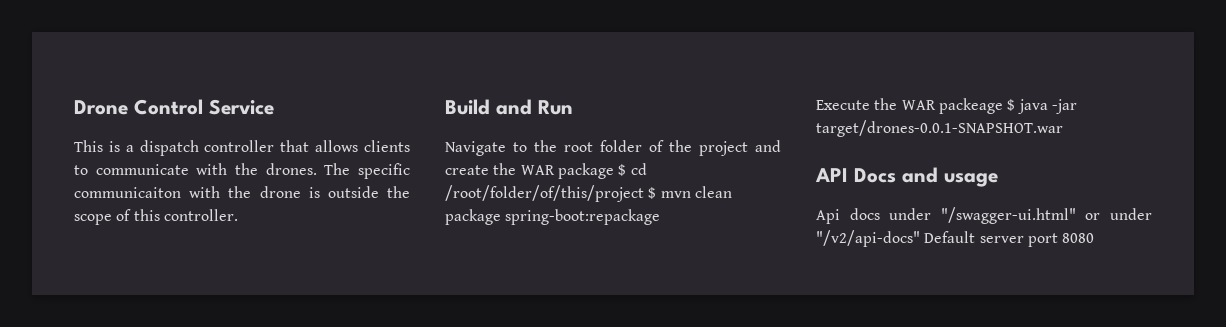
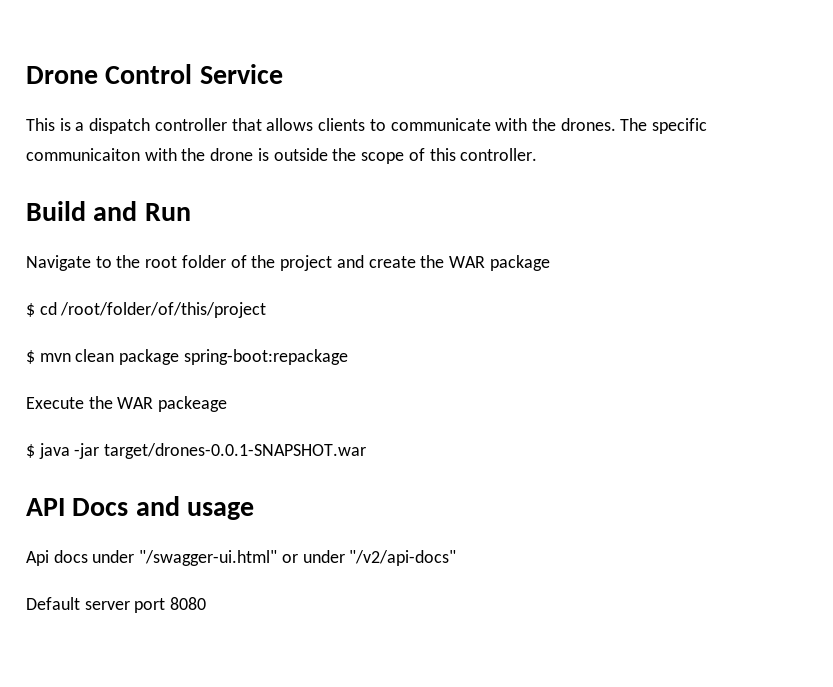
- Navigate to the root folder of the project and create the WAR package $ cd /root/folder/of/this/project $ mvn clean package spring-boot:repackage
+ Navigate to the root folder of the project and create the WAR package
+ $ cd /root/folder/of/this/project
+ $ mvn clean package spring-boot:repackage
- Execute the WAR packeage $ java -jar target/drones-0.0.1-SNAPSHOT.war
+ Execute the WAR packeage
+ $ java -jar target/drones-0.0.1-SNAPSHOT.war
- Api docs under "/swagger-ui.html" or under "/v2/api-docs" Default server port 8080
+ Api docs under "/swagger-ui.html" or under "/v2/api-docs"
+ Default server port 8080

